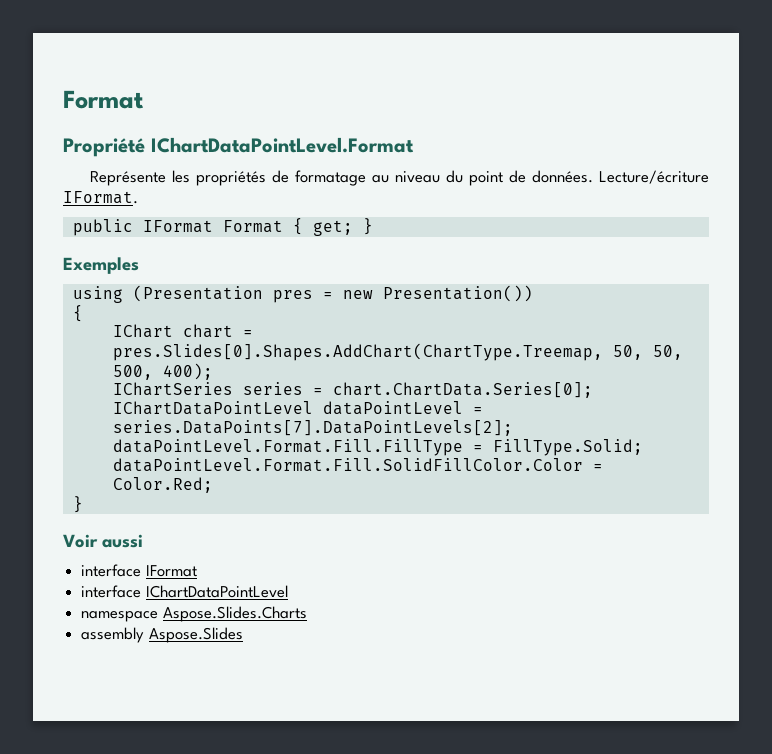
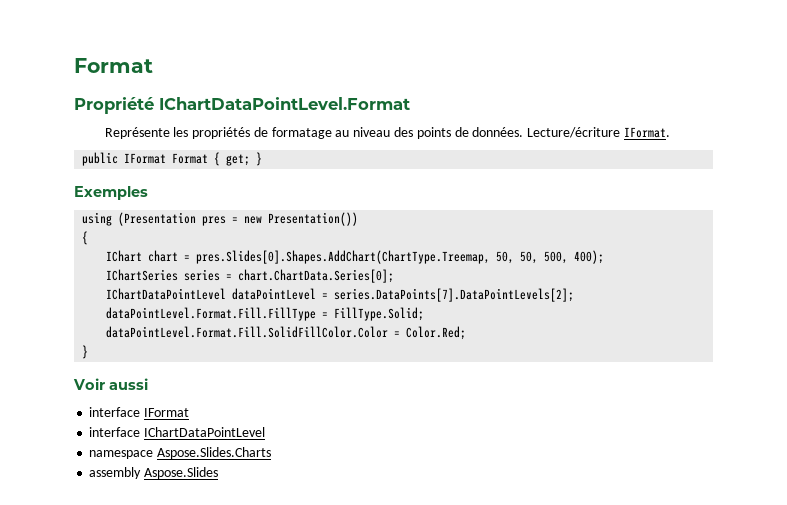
- Représente les propriétés de formatage au niveau du point de données.
+ Représente les propriétés de formatage au niveau des points de données.

